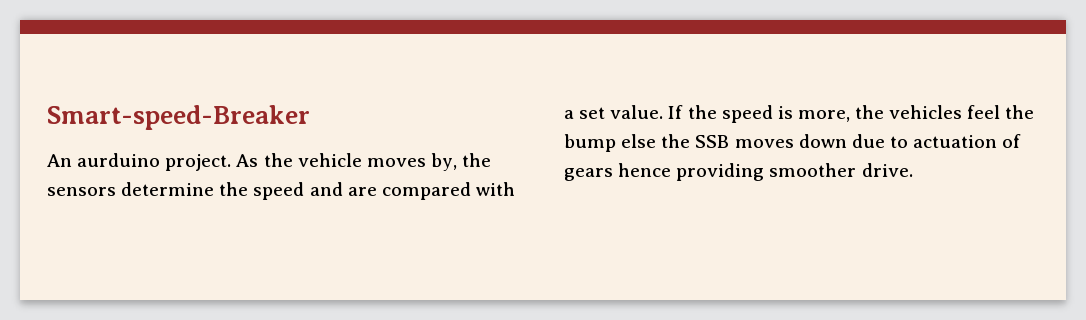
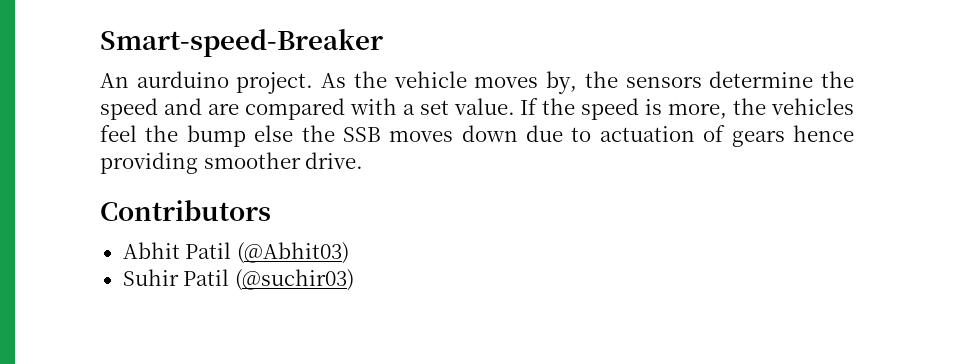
+ Contributors
+ Abhit Patil (@Abhit03)
+ Suhir Patil (@suchir03)

